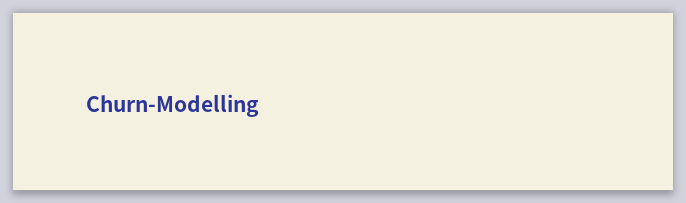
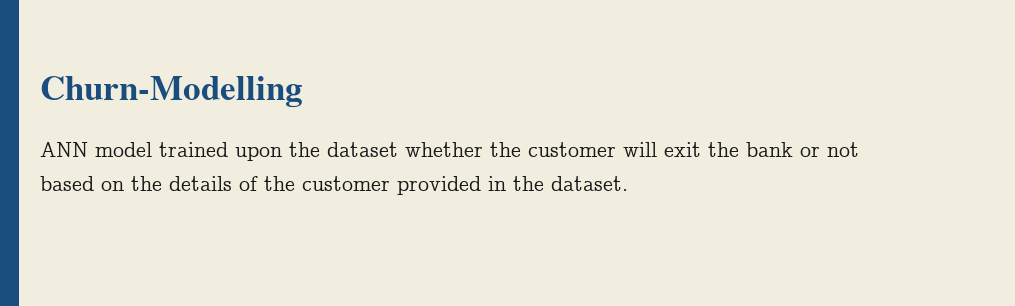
+ ANN model trained upon the dataset whether the customer will exit the bank or not based on the details of the customer provided in the dataset.

